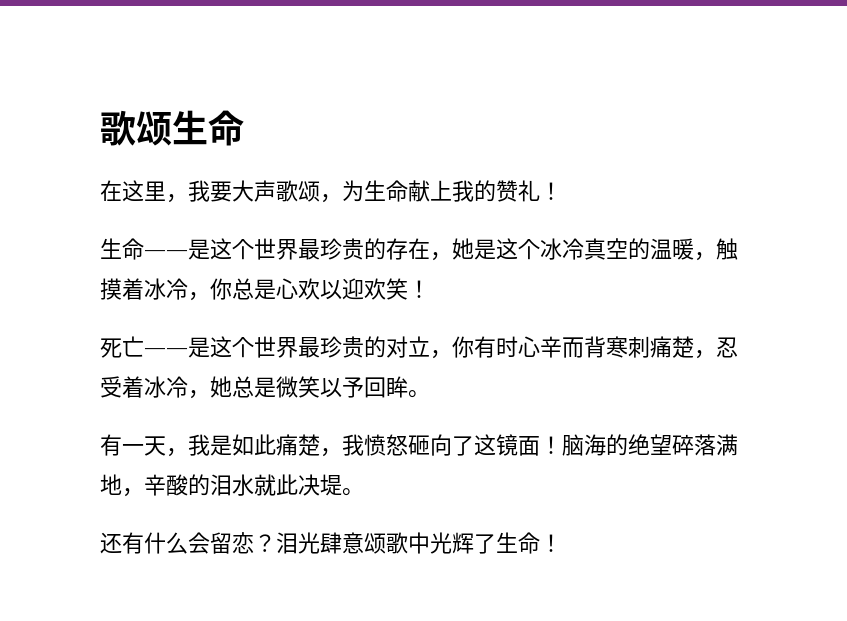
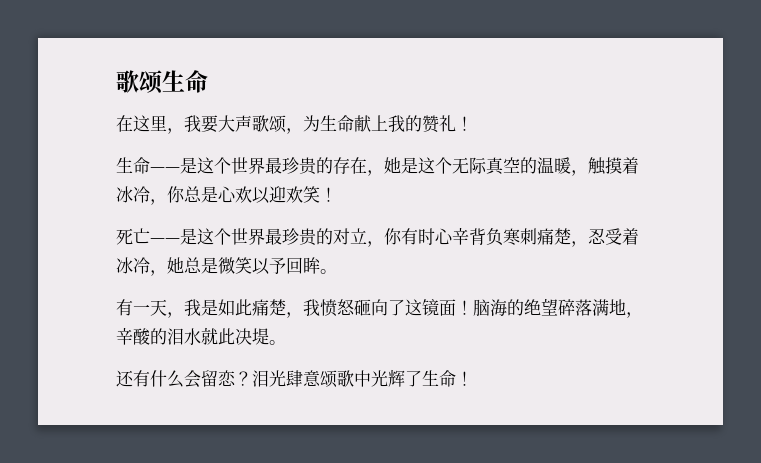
- 生命——是这个世界最珍贵的存在，她是这个冰冷真空的温暖，触摸着冰冷，你总是心欢以迎欢笑！
+ 生命——是这个世界最珍贵的存在，她是这个无际真空的温暖，触摸着冰冷，你总是心欢以迎欢笑！
- 死亡——是这个世界最珍贵的对立，你有时心辛而背寒刺痛楚，忍受着冰冷，她总是微笑以予回眸。
+ 死亡——是这个世界最珍贵的对立，你有时心辛背负寒刺痛楚，忍受着冰冷，她总是微笑以予回眸。

